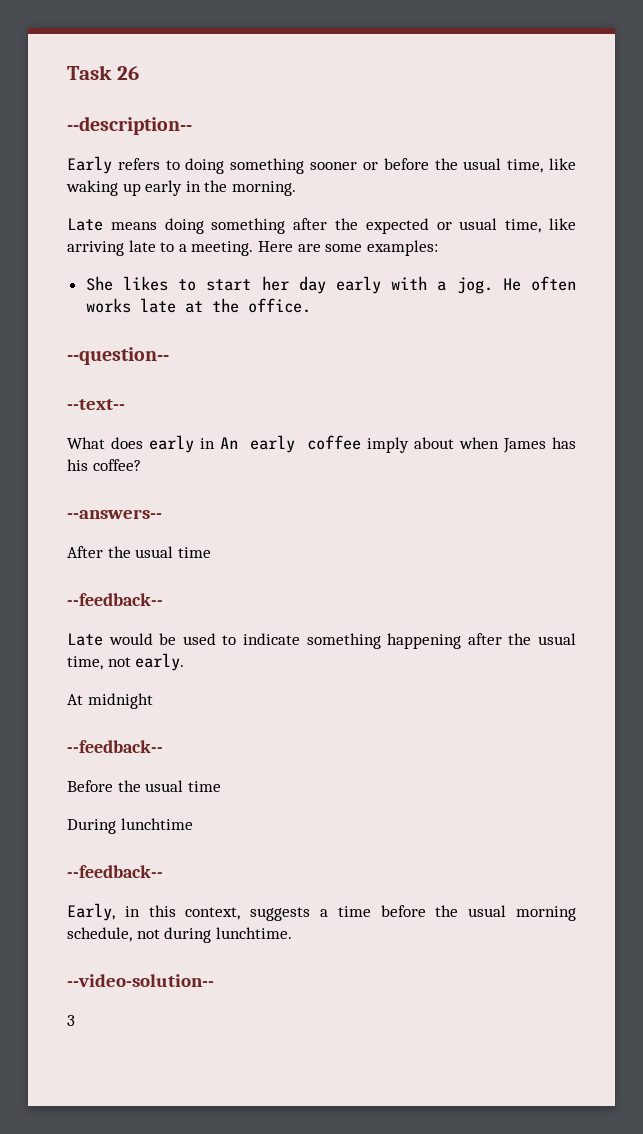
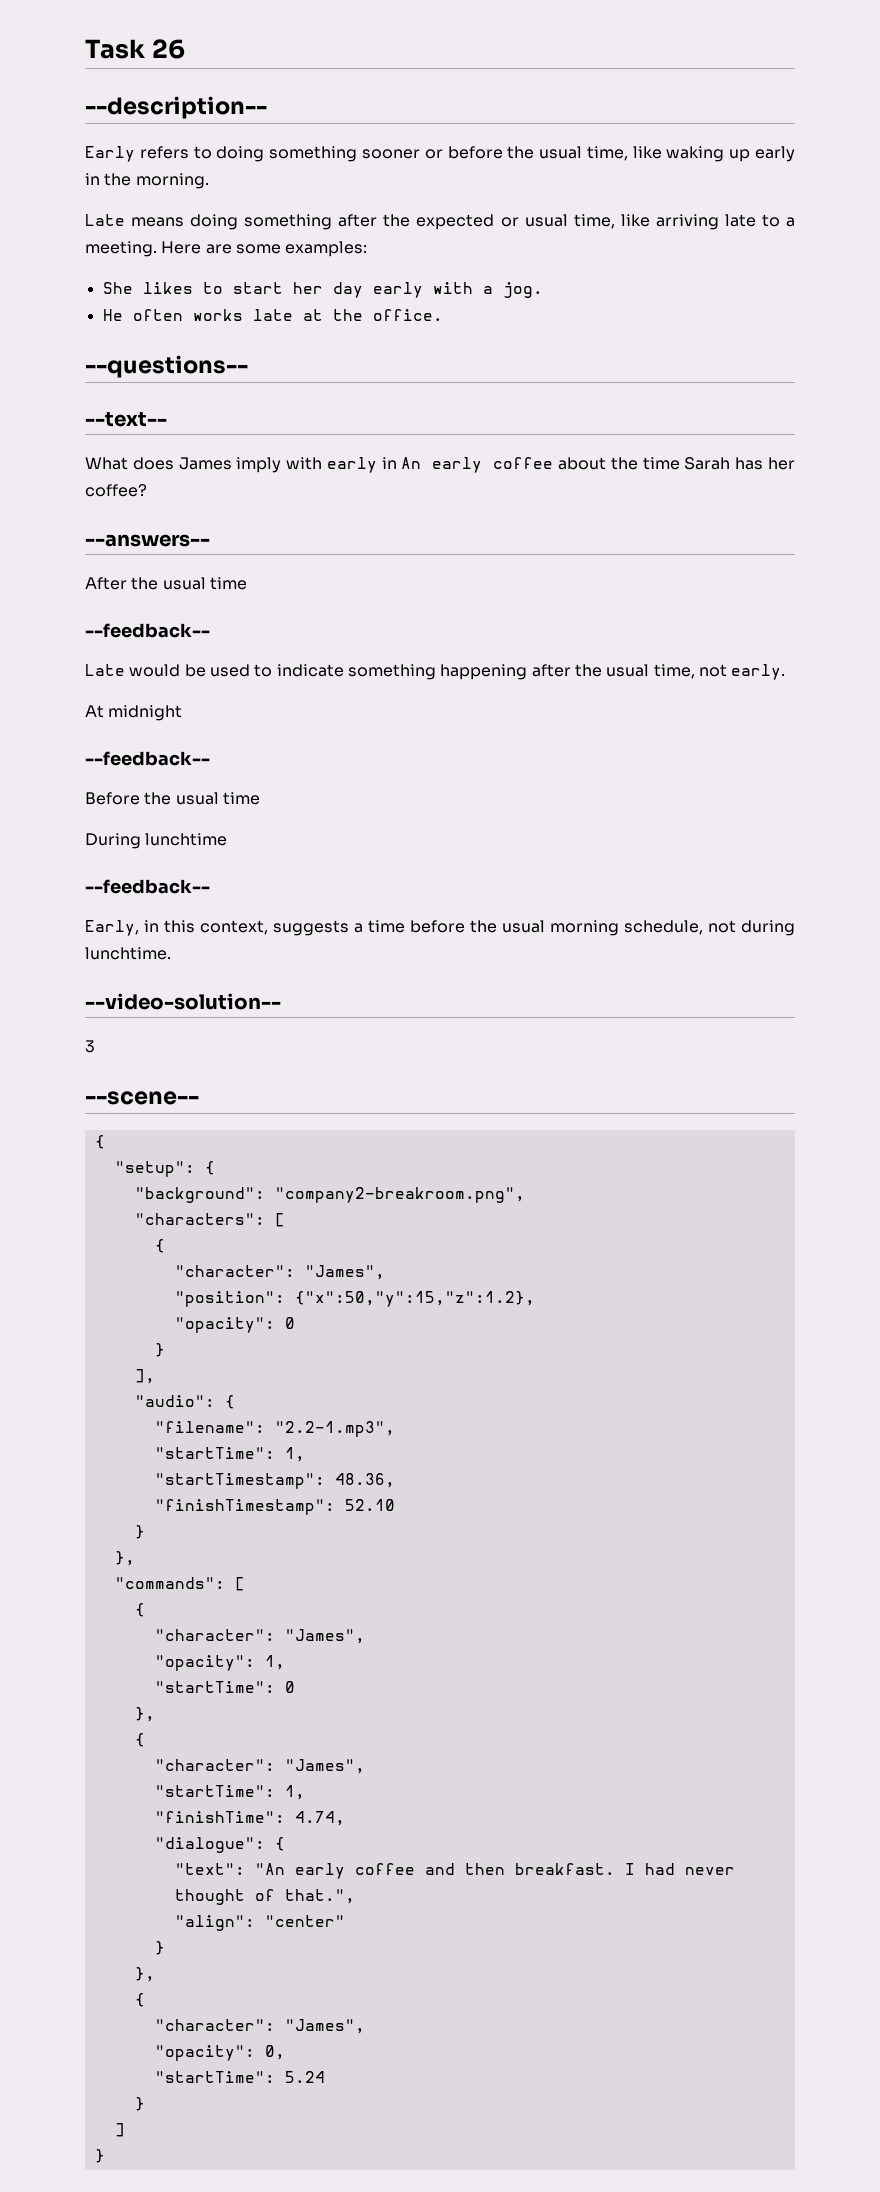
- She likes to start her day early with a jog. He often works late at the office.
+ She likes to start her day early with a jog.
+ He often works late at the office.
- --question--
+ --questions--
- What does early in An early coffee imply about when James has his coffee?
+ What does James imply with early in An early coffee about the time Sarah has her coffee?
+ --scene--
+ {
+ "setup": {
+ "background": "company2-breakroom.png",
+ "characters": [
+ {
+ "character": "James",
+ "position": {"x":50,"y":15,"z":1.2},
+ "opacity": 0
+ }
+ ],
+ "audio": {
+ "filename": "2.2-1.mp3",
+ "startTime": 1,
+ "startTimestamp": 48.36,
+ "finishTimestamp": 52.10
+ }
+ },
+ "commands": [
+ {
+ "character": "James",
+ "opacity": 1,
+ "startTime": 0
+ },
+ {
+ "character": "James",
+ "startTime": 1,
+ "finishTime": 4.74,
+ "dialogue": {
+ "text": "An early coffee and then breakfast. I had never thought of that.",
+ "align": "center"
+ }
+ },
+ {
+ "character": "James",
+ "opacity": 0,
+ "startTime": 5.24
+ }
+ ]
+ }

